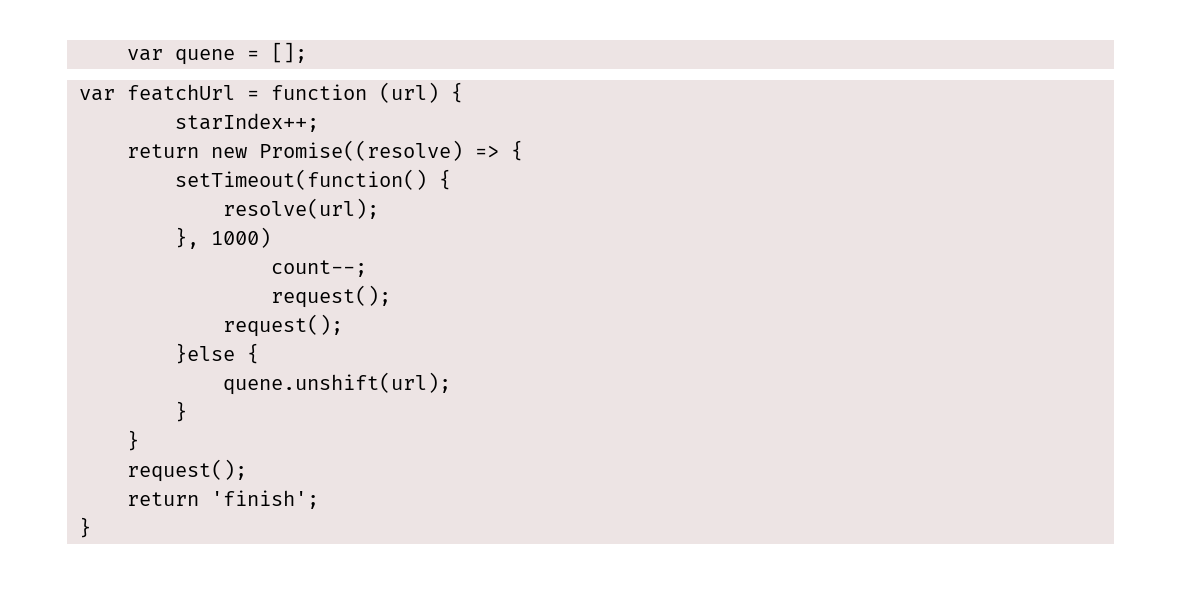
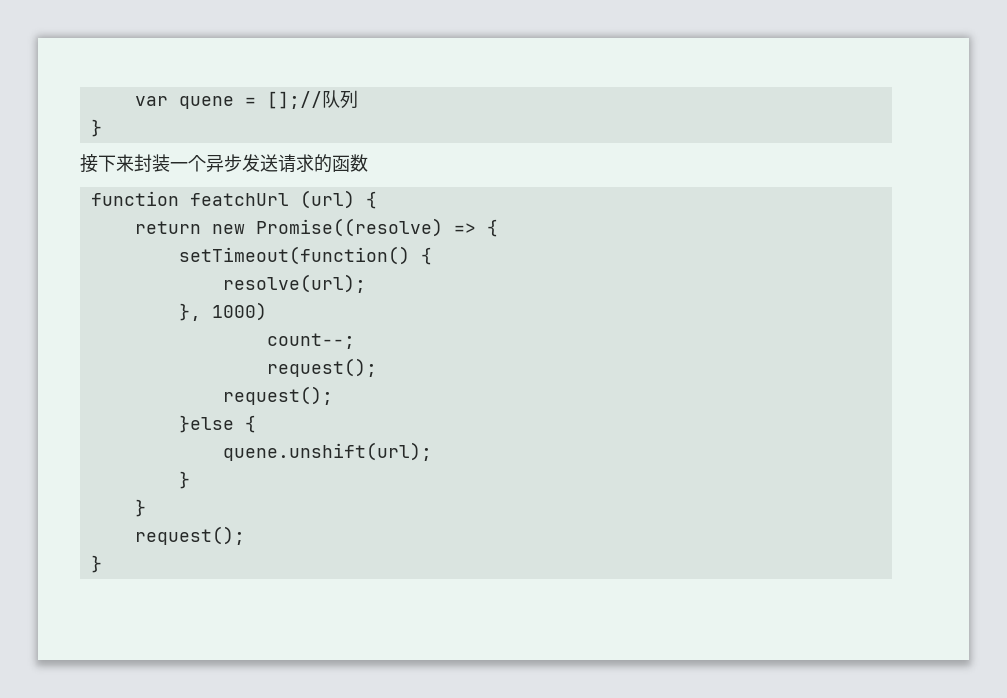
- var quene = [];
- var featchUrl = function (url) {
+ var quene = [];//队列
+ }
+ 接下来封装一个异步发送请求的函数
+ function featchUrl (url) {
- starIndex++;
- return 'finish';

